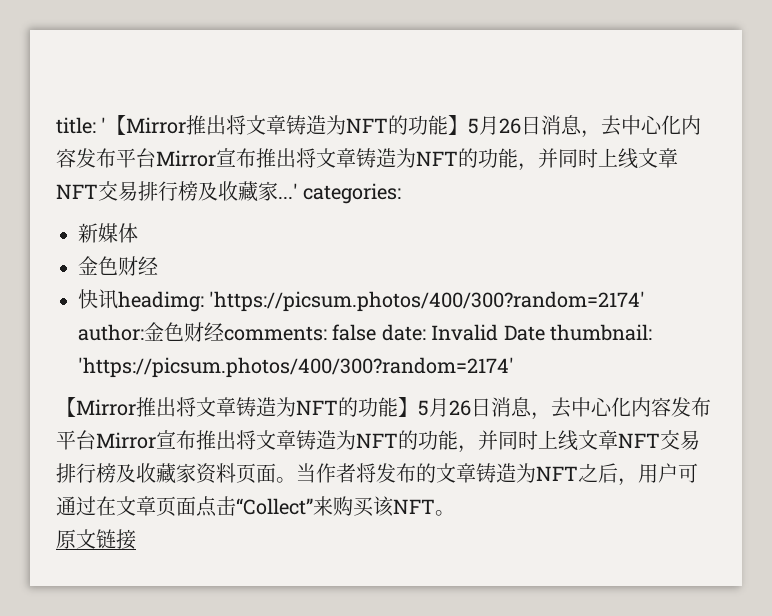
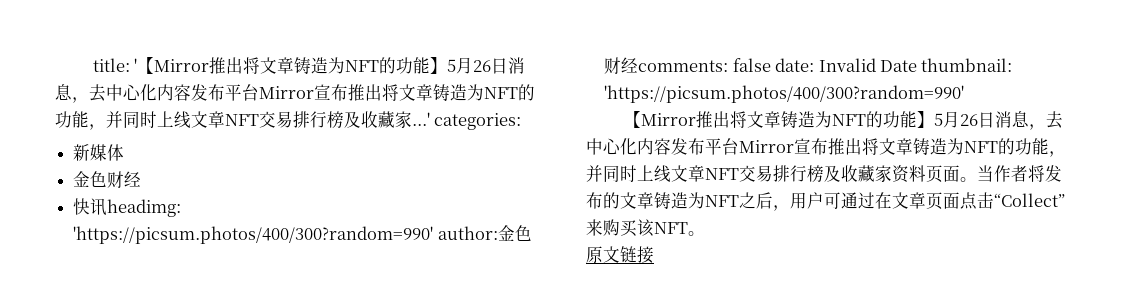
- 快讯headimg: 'https://picsum.photos/400/300?random=2174' author:金色财经comments: false date: Invalid Date thumbnail: 'https://picsum.photos/400/300?random=2174'
+ 快讯headimg: 'https://picsum.photos/400/300?random=990' author:金色财经comments: false date: Invalid Date thumbnail: 'https://picsum.photos/400/300?random=990'

